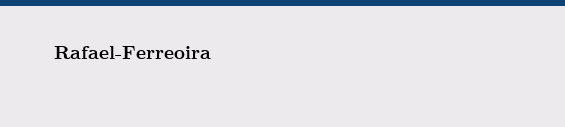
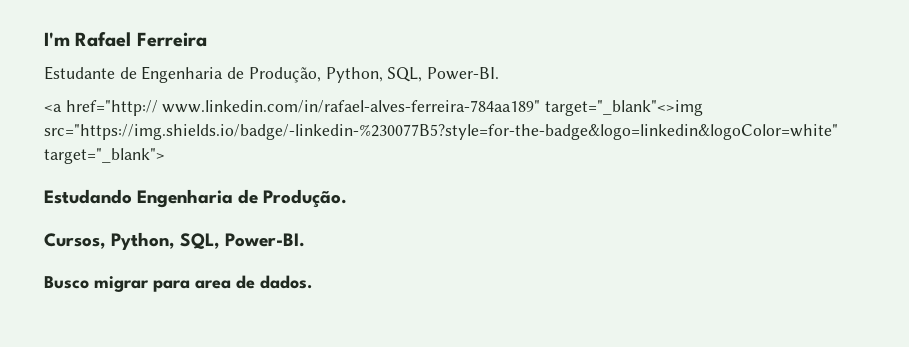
- Rafael-Ferreoira
+ I'm Rafael Ferreira
+ Estudante de Engenharia de Produção, Python, SQL, Power-BI.
+ <a href="http:// www.linkedin.com/in/rafael-alves-ferreira-784aa189" target="_blank"<>img src="https://img.shields.io/badge/-linkedin-%230077B5?style=for-the-badge&logo=linkedin&logoColor=white" target="_blank">
+ Estudando Engenharia de Produção.
+ Cursos, Python, SQL, Power-BI.
+ Busco migrar para area de dados.

